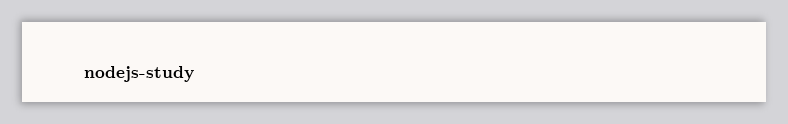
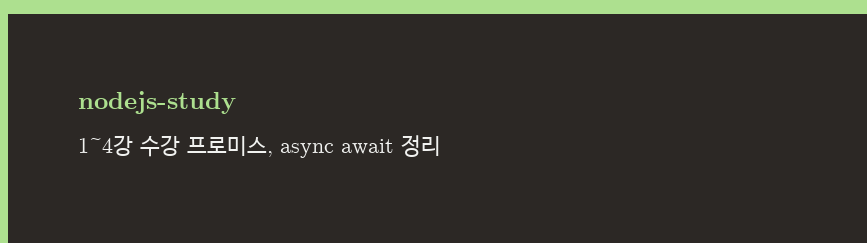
+ 1~4강 수강 프로미스, async await 정리

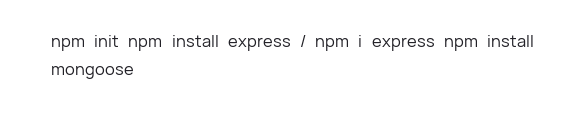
- nodejs-study
- 1~4강 수강 프로미스, async await 정리
+ npm init npm install express / npm i express npm install mongoose

